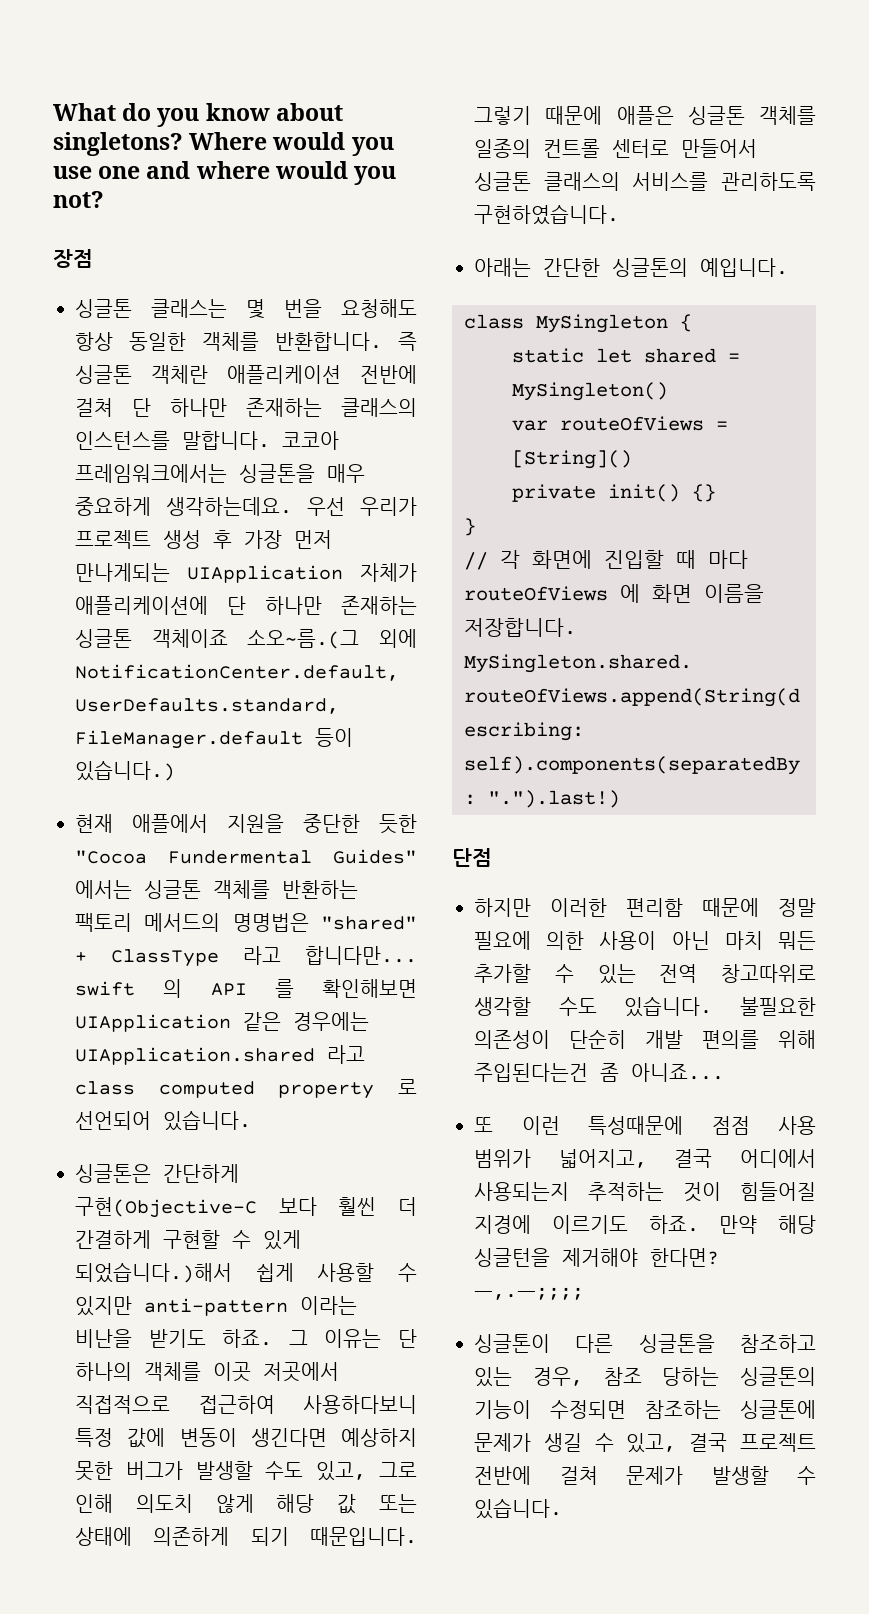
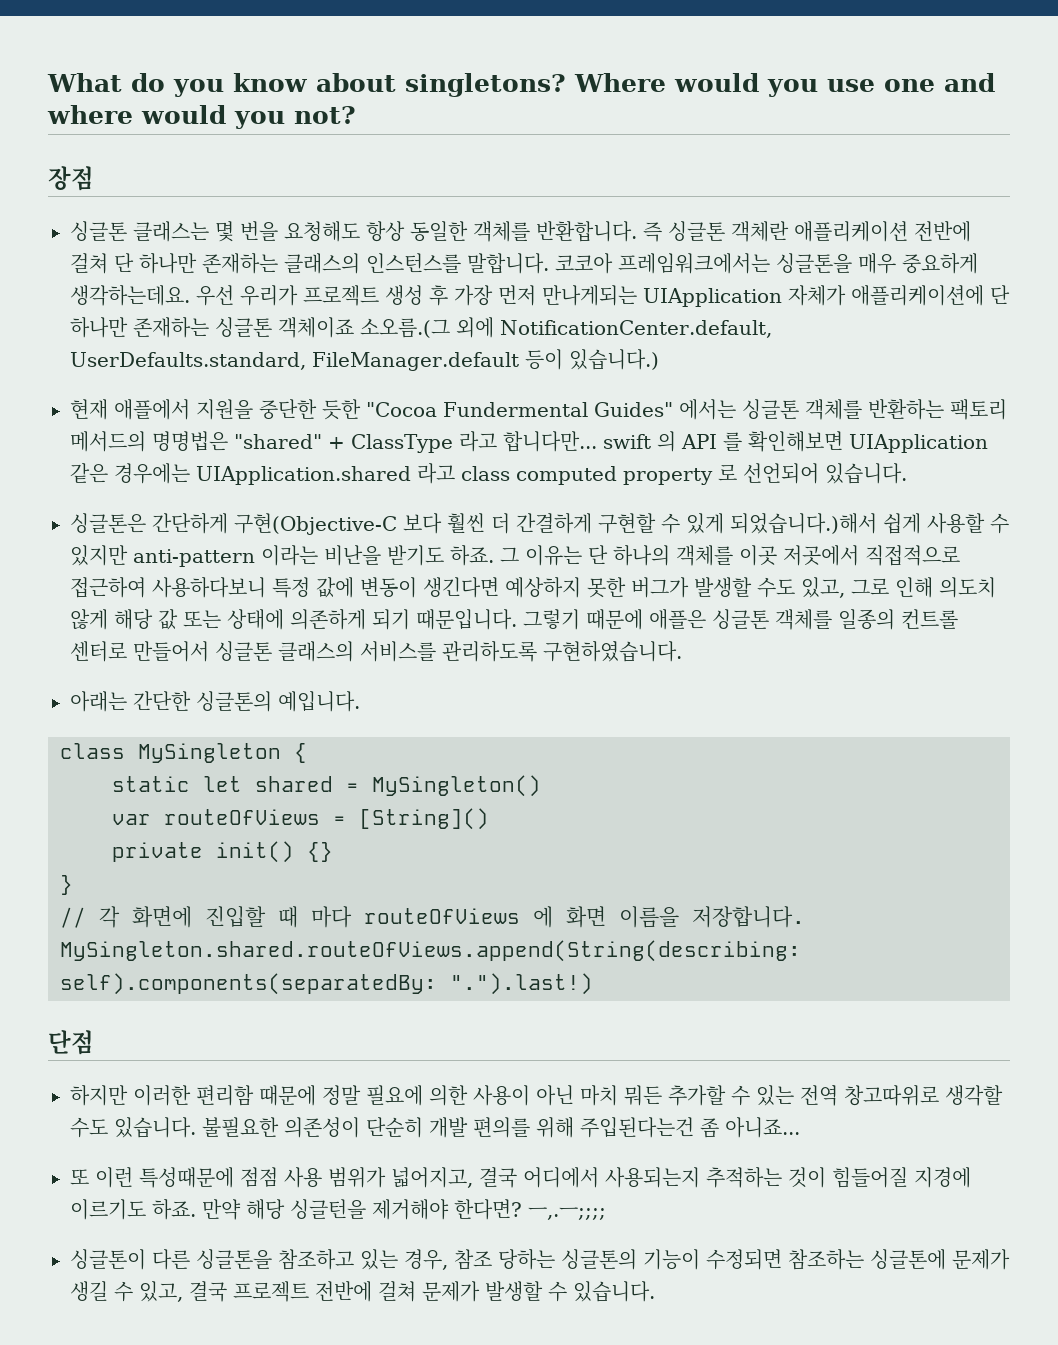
- 우선 우리가 프로젝트 생성 후 가장 먼저 만나게되는 UIApplication 자체가 애플리케이션에 단 하나만 존재하는 싱글톤 객체이죠 소오~름.(그 외에 NotificationCenter.default, UserDefaults.standard, FileManager.default 등이 있습니다.)
+ 우선 우리가 프로젝트 생성 후 가장 먼저 만나게되는 UIApplication 자체가 애플리케이션에 단 하나만 존재하는 싱글톤 객체이죠 소오름.(그 외에 NotificationCenter.default, UserDefaults.standard, FileManager.default 등이 있습니다.)

